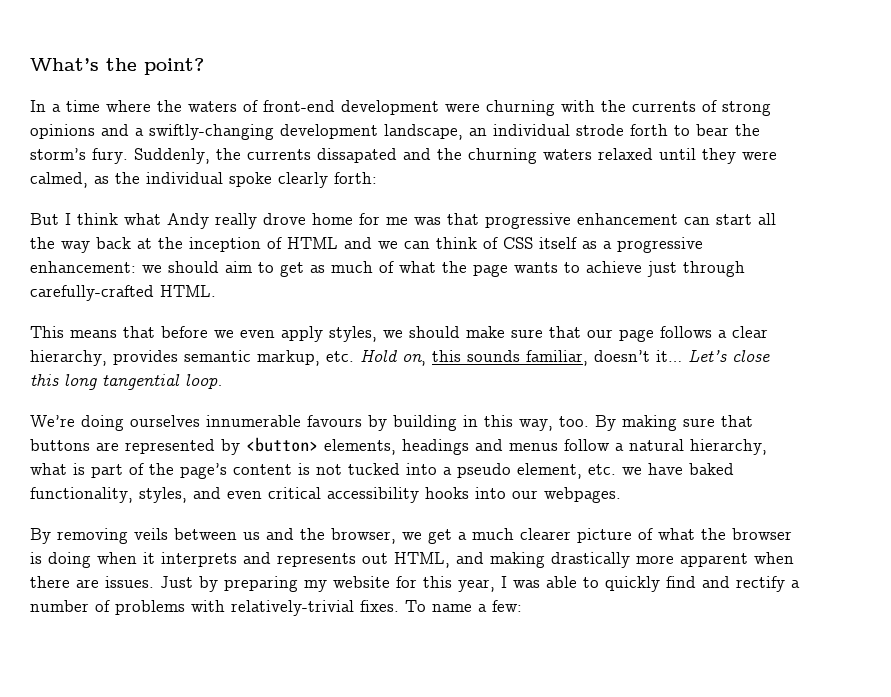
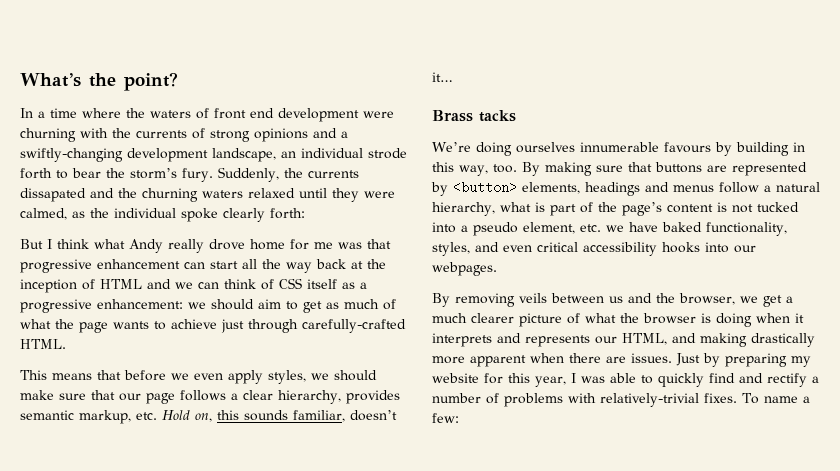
- In a time where the waters of front-end development were churning with the currents of strong opinions and a swiftly-changing development landscape, an individual strode forth to bear the storm’s fury.
+ In a time where the waters of front end development were churning with the currents of strong opinions and a swiftly-changing development landscape, an individual strode forth to bear the storm’s fury.
- This means that before we even apply styles, we should make sure that our page follows a clear hierarchy, provides semantic markup, etc. Hold on, this sounds familiar, doesn’t it… Let’s close this long tangential loop.
+ This means that before we even apply styles, we should make sure that our page follows a clear hierarchy, provides semantic markup, etc. Hold on, this sounds familiar, doesn’t it…
+ Brass tacks
- By removing veils between us and the browser, we get a much clearer picture of what the browser is doing when it interprets and represents out HTML, and making drastically more apparent when there are issues.
+ By removing veils between us and the browser, we get a much clearer picture of what the browser is doing when it interprets and represents our HTML, and making drastically more apparent when there are issues.

